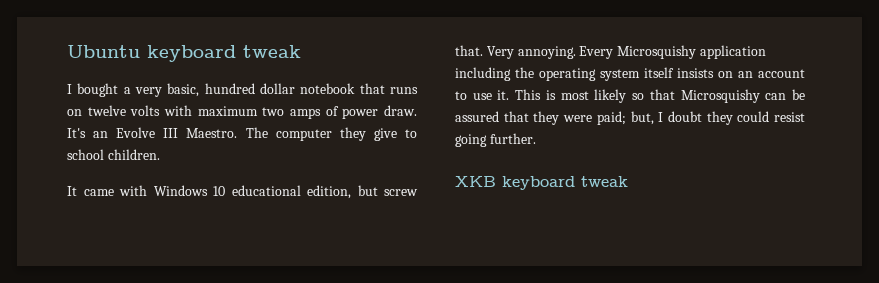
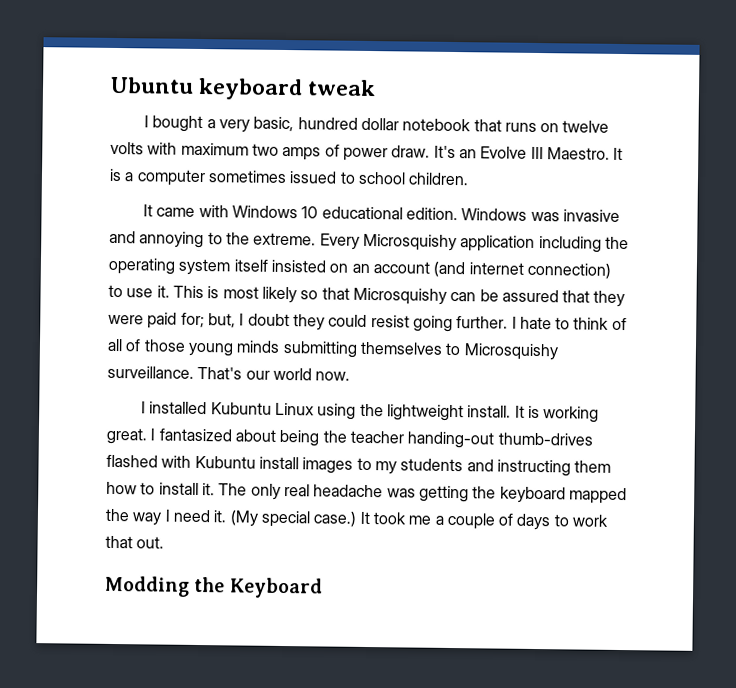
- The computer they give to school children.
+ It is a computer sometimes issued to school children.
- It came with Windows 10 educational edition, but screw that. Very annoying.
+ It came with Windows 10 educational edition. Windows was invasive and annoying to the extreme.
- Every Microsquishy application including the operating system itself insists on an account to use it.
+ Every Microsquishy application including the operating system itself insisted on an account (and internet connection) to use it.
- This is most likely so that Microsquishy can be assured that they were paid; but, I doubt they could resist going further.
- XKB keyboard tweak
+ This is most likely so that Microsquishy can be assured that they were paid for; but, I doubt they could resist going further. I hate to think of all of those young minds submitting themselves to Microsquishy surveillance. That's our world now.
+ I installed Kubuntu Linux using the lightweight install. It is working great. I fantasized about being the teacher handing-out thumb-drives flashed with Kubuntu install images to my students and instructing them how to install it. The only real headache was getting the keyboard mapped the way I need it. (My special case.) It took me a couple of days to work that out.
+ Modding the Keyboard

